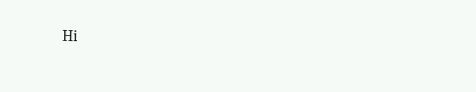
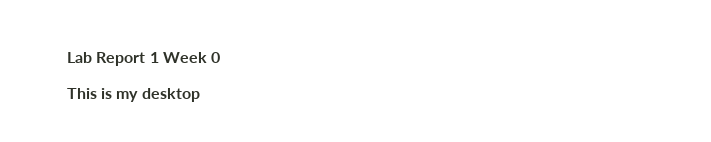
- Hi
+ Lab Report 1 Week 0
+ This is my desktop

